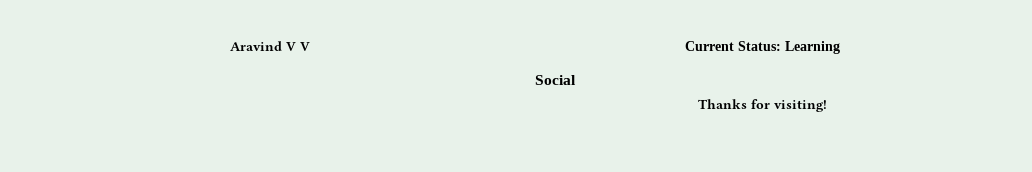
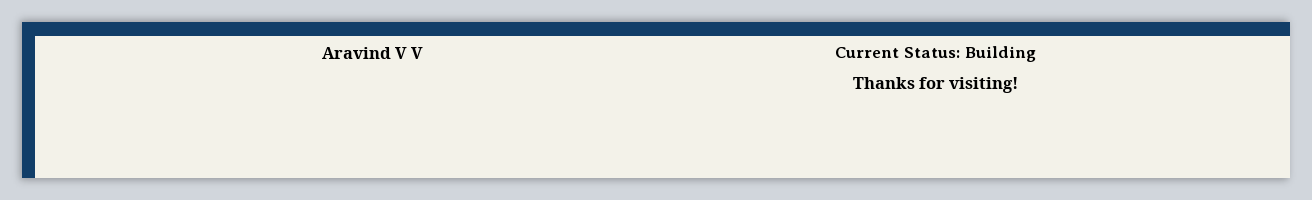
- Current Status: Learning
- Social
+ Current Status: Building

